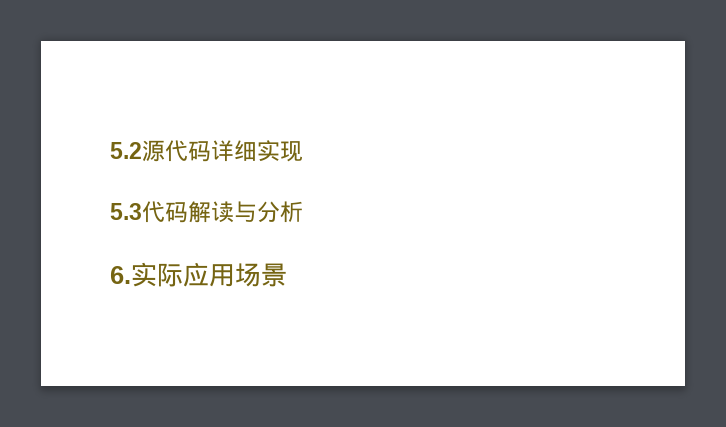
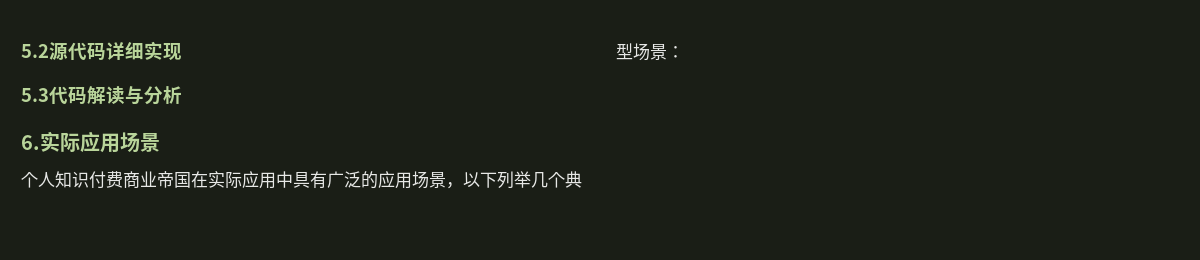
+ 个人知识付费商业帝国在实际应用中具有广泛的应用场景，以下列举几个典型场景：

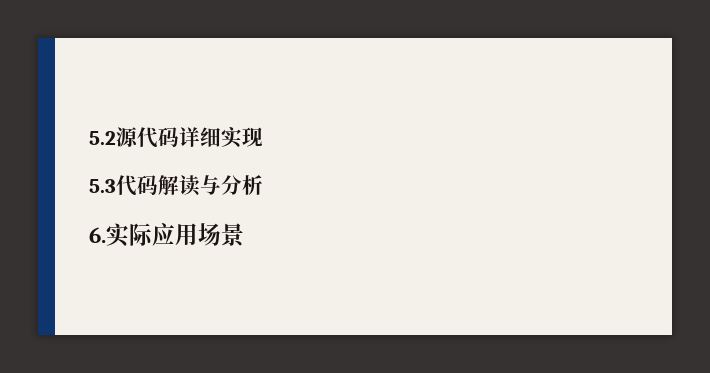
- 个人知识付费商业帝国在实际应用中具有广泛的应用场景，以下列举几个典型场景：

